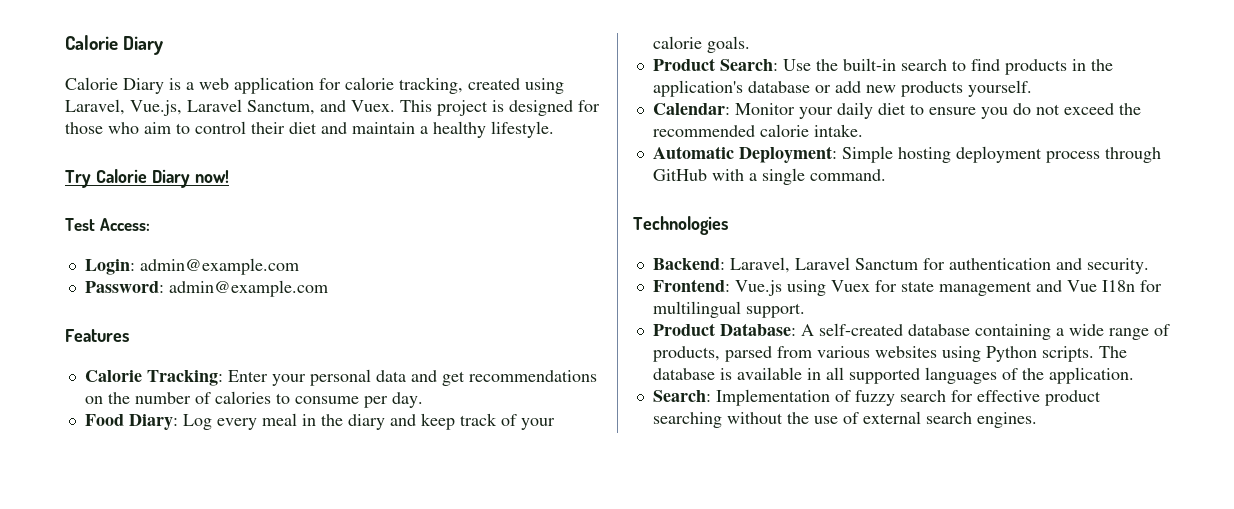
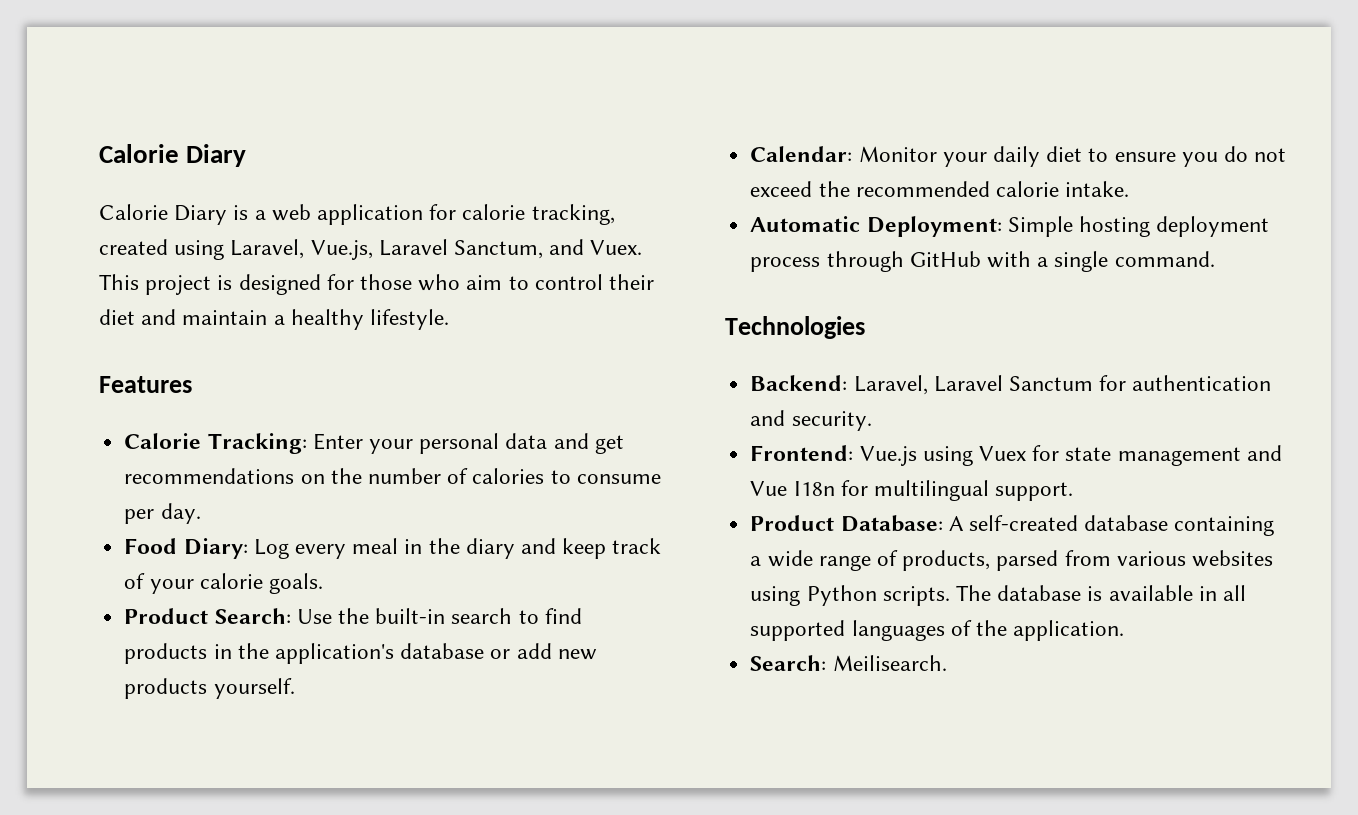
- Try Calorie Diary now!
- Test Access:
- Login: admin@example.com
- Password: admin@example.com
- Search: Implementation of fuzzy search for effective product searching without the use of external search engines.
+ Search: Meilisearch.

